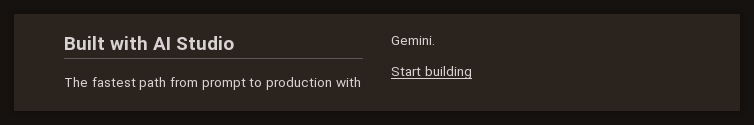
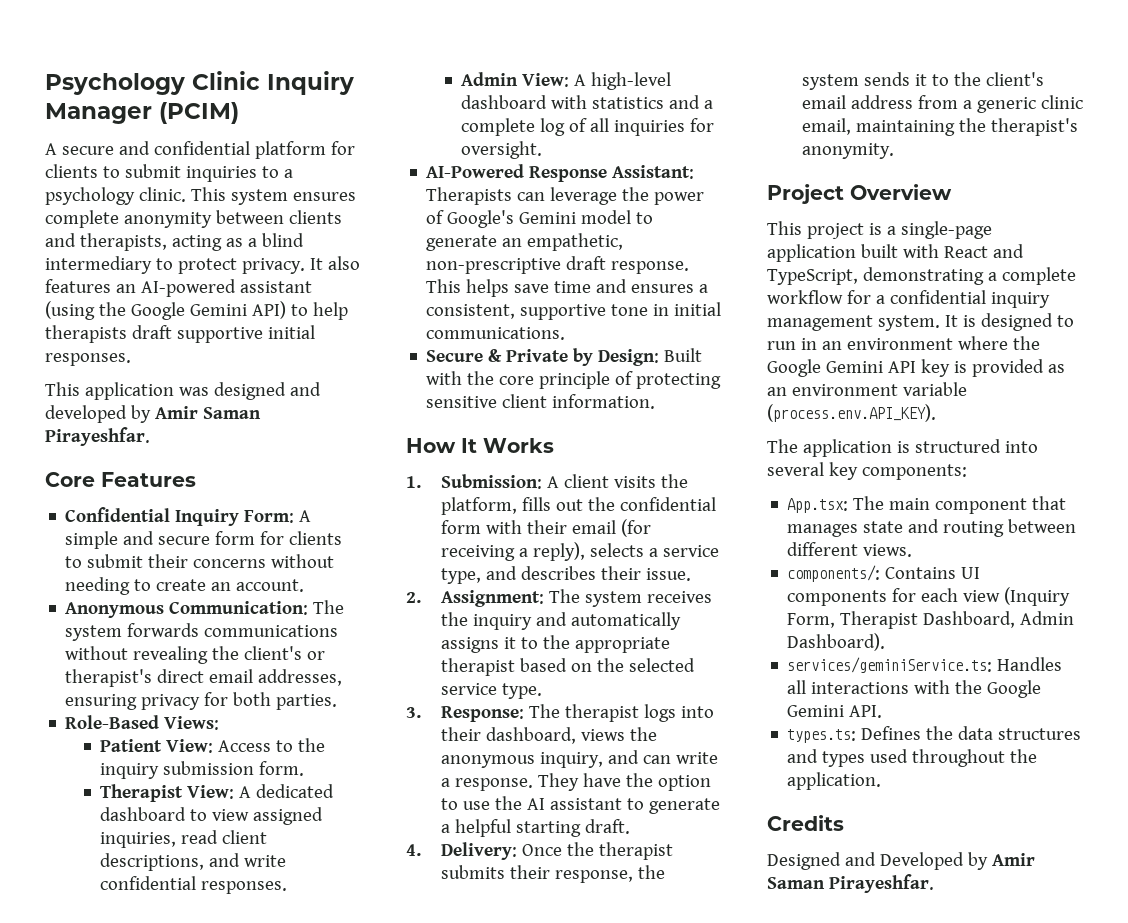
- Built with AI Studio
- The fastest path from prompt to production with Gemini.
- Start building
+ Psychology Clinic Inquiry Manager (PCIM)
+ A secure and confidential platform for clients to submit inquiries to a psychology clinic. This system ensures complete anonymity between clients and therapists, acting as a blind intermediary to protect privacy. It also features an AI-powered assistant (using the Google Gemini API) to help therapists draft supportive initial responses.
+ This application was designed and developed by Amir Saman Pirayeshfar.
+ Core Features
+ Confidential Inquiry Form: A simple and secure form for clients to submit their concerns without needing to create an account.
+ Anonymous Communication: The system forwards communications without revealing the client's or therapist's direct email addresses, ensuring privacy for both parties.
+ Role-Based Views:
+ Patient View: Access to the inquiry submission form.
+ Therapist View: A dedicated dashboard to view assigned inquiries, read client descriptions, and write confidential responses.
+ Admin View: A high-level dashboard with statistics and a complete log of all inquiries for oversight.
+ AI-Powered Response Assistant: Therapists can leverage the power of Google's Gemini model to generate an empathetic, non-prescriptive draft response. This helps save time and ensures a consistent, supportive tone in initial communications.
+ Secure & Private by Design: Built with the core principle of protecting sensitive client information.
+ How It Works
+ 1. Submission: A client visits the platform, fills out the confidential form with their email (for receiving a reply), selects a service type, and describes their issue.
+ 2. Assignment: The system receives the inquiry and automatically assigns it to the appropriate therapist based on the selected service type.
+ 3. Response: The therapist logs into their dashboard, views the anonymous inquiry, and can write a response. They have the option to use the AI assistant to generate a helpful starting draft.
+ 4. Delivery: Once the therapist submits their response, the system sends it to the client's email address from a generic clinic email, maintaining the therapist's anonymity.
+ Project Overview
+ This project is a single-page application built with React and TypeScript, demonstrating a complete workflow for a confidential inquiry management system. It is designed to run in an environment where the Google Gemini API key is provided as an environment variable (process.env.API_KEY).
+ The application is structured into several key components:
+ App.tsx: The main component that manages state and routing between different views.
+ components/: Contains UI components for each view (Inquiry Form, Therapist Dashboard, Admin Dashboard).
+ services/geminiService.ts: Handles all interactions with the Google Gemini API.
+ types.ts: Defines the data structures and types used throughout the application.
+ Credits
+ Designed and Developed by Amir Saman Pirayeshfar.

